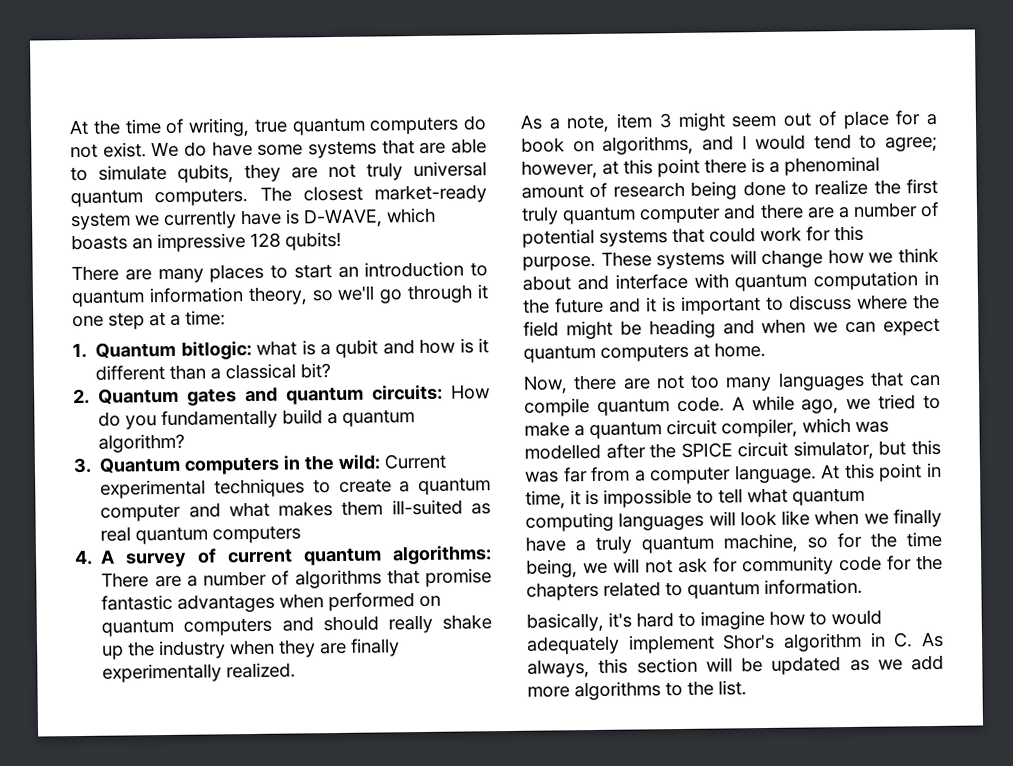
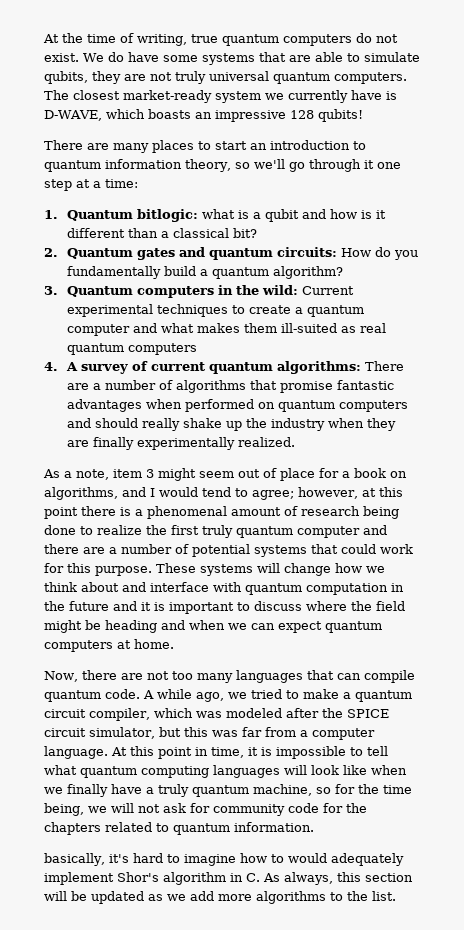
- As a note, item 3 might seem out of place for a book on algorithms, and I would tend to agree; however, at this point there is a phenominal amount of research being done to realize the first truly quantum computer and there are a number of potential systems that could work for this purpose.
+ As a note, item 3 might seem out of place for a book on algorithms, and I would tend to agree; however, at this point there is a phenomenal amount of research being done to realize the first truly quantum computer and there are a number of potential systems that could work for this purpose.
- A while ago, we tried to make a quantum circuit compiler, which was modelled after the SPICE circuit simulator, but this was far from a computer language.
+ A while ago, we tried to make a quantum circuit compiler, which was modeled after the SPICE circuit simulator, but this was far from a computer language.

